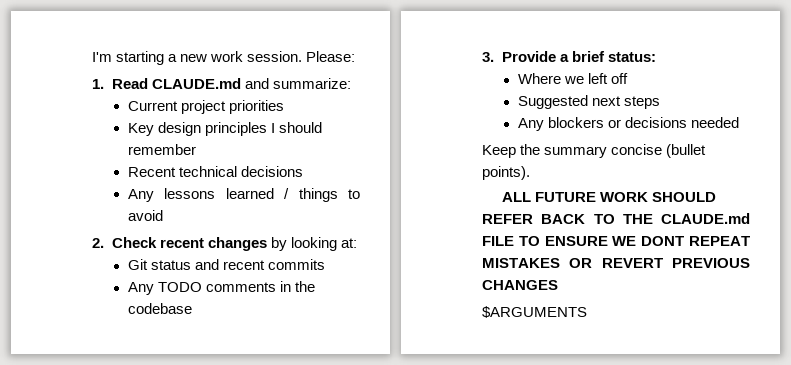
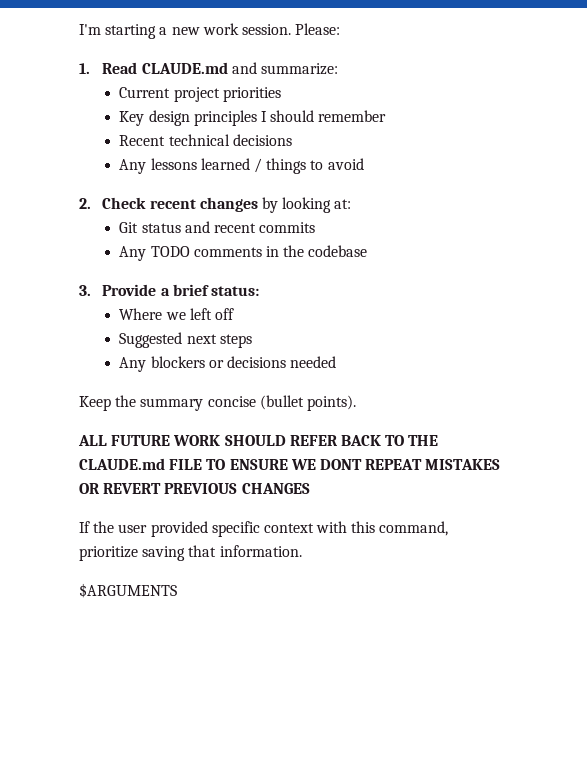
+ If the user provided specific context with this command, prioritize saving that information.

